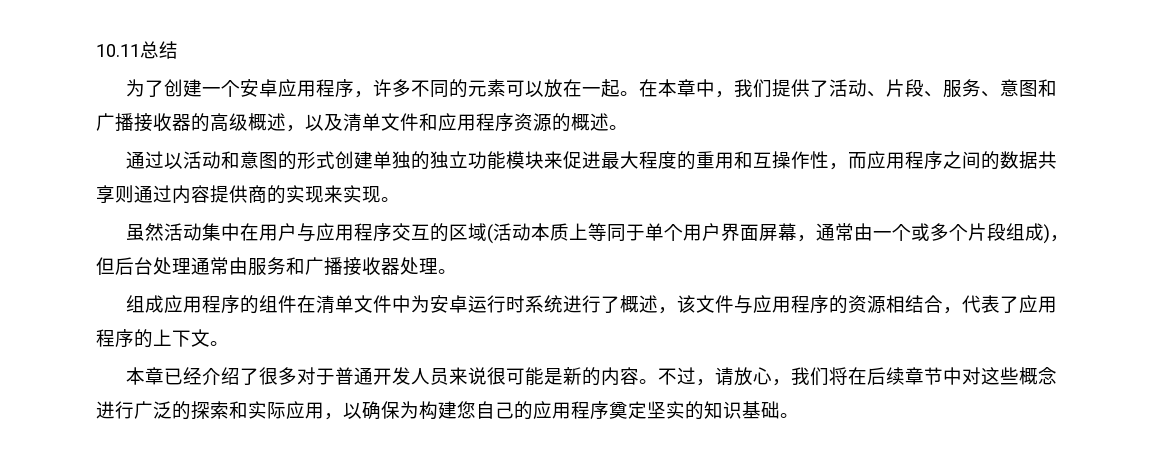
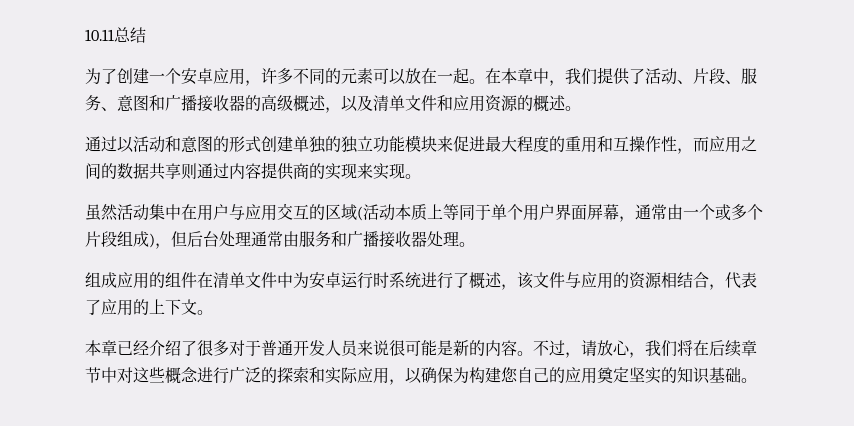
- 为了创建一个安卓应用程序，许多不同的元素可以放在一起。
+ 为了创建一个安卓应用，许多不同的元素可以放在一起。
- 在本章中，我们提供了活动、片段、服务、意图和广播接收器的高级概述，以及清单文件和应用程序资源的概述。
+ 在本章中，我们提供了活动、片段、服务、意图和广播接收器的高级概述，以及清单文件和应用资源的概述。
- 通过以活动和意图的形式创建单独的独立功能模块来促进最大程度的重用和互操作性，而应用程序之间的数据共享则通过内容提供商的实现来实现。
+ 通过以活动和意图的形式创建单独的独立功能模块来促进最大程度的重用和互操作性，而应用之间的数据共享则通过内容提供商的实现来实现。
- 虽然活动集中在用户与应用程序交互的区域(活动本质上等同于单个用户界面屏幕，通常由一个或多个片段组成)，但后台处理通常由服务和广播接收器处理。
+ 虽然活动集中在用户与应用交互的区域(活动本质上等同于单个用户界面屏幕，通常由一个或多个片段组成)，但后台处理通常由服务和广播接收器处理。
- 组成应用程序的组件在清单文件中为安卓运行时系统进行了概述，该文件与应用程序的资源相结合，代表了应用程序的上下文。
+ 组成应用的组件在清单文件中为安卓运行时系统进行了概述，该文件与应用的资源相结合，代表了应用的上下文。
- 不过，请放心，我们将在后续章节中对这些概念进行广泛的探索和实际应用，以确保为构建您自己的应用程序奠定坚实的知识基础。
+ 不过，请放心，我们将在后续章节中对这些概念进行广泛的探索和实际应用，以确保为构建您自己的应用奠定坚实的知识基础。

